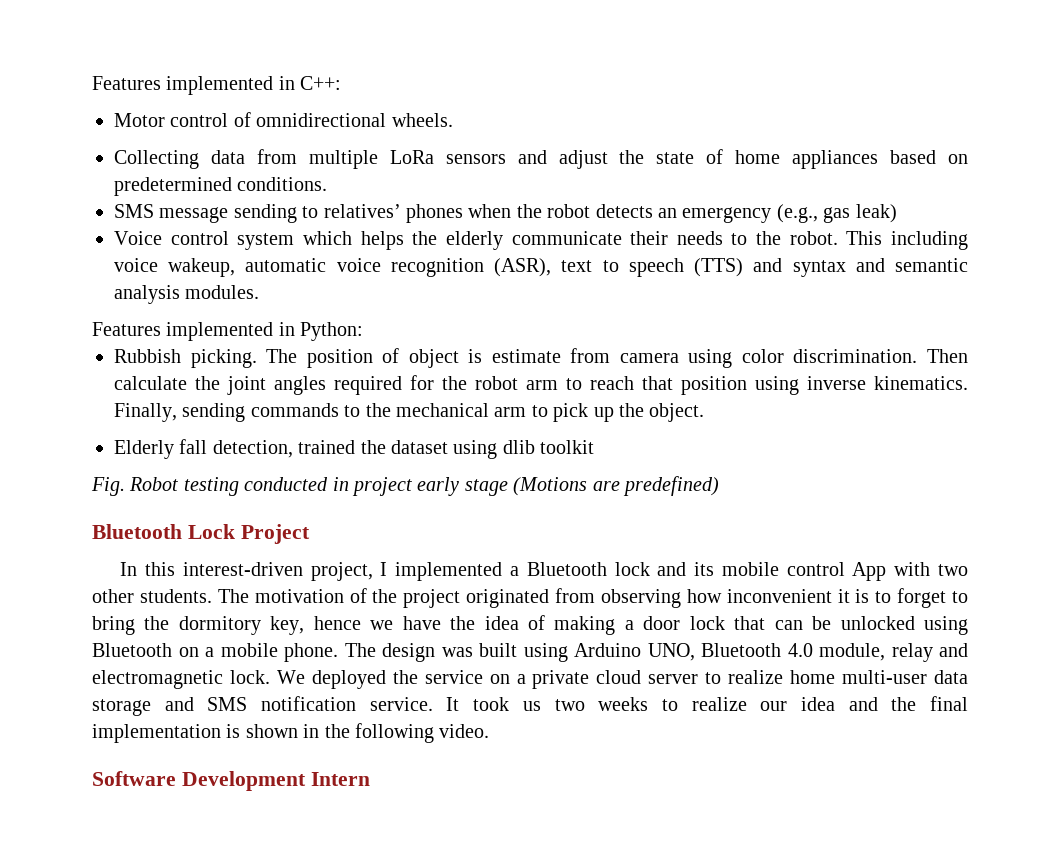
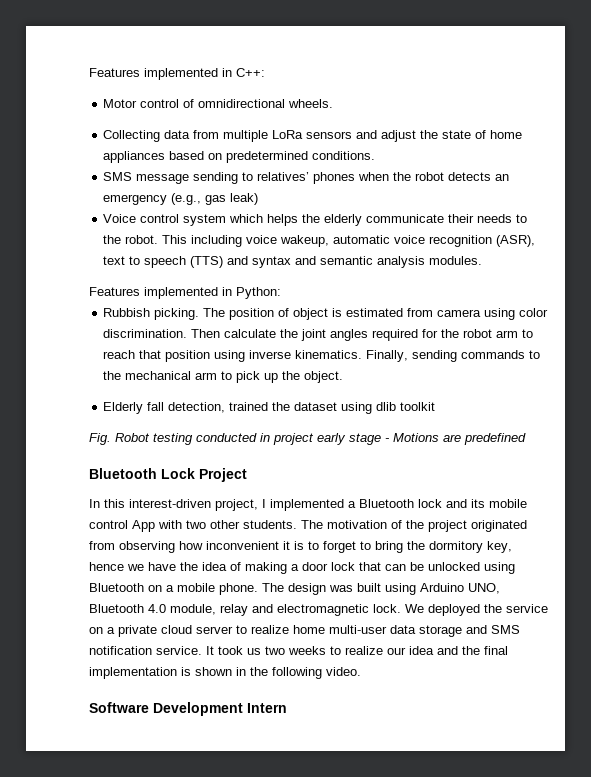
- The position of object is estimate from camera using color discrimination.
+ The position of object is estimated from camera using color discrimination.
- Fig. Robot testing conducted in project early stage (Motions are predefined)
+ Fig. Robot testing conducted in project early stage - Motions are predefined

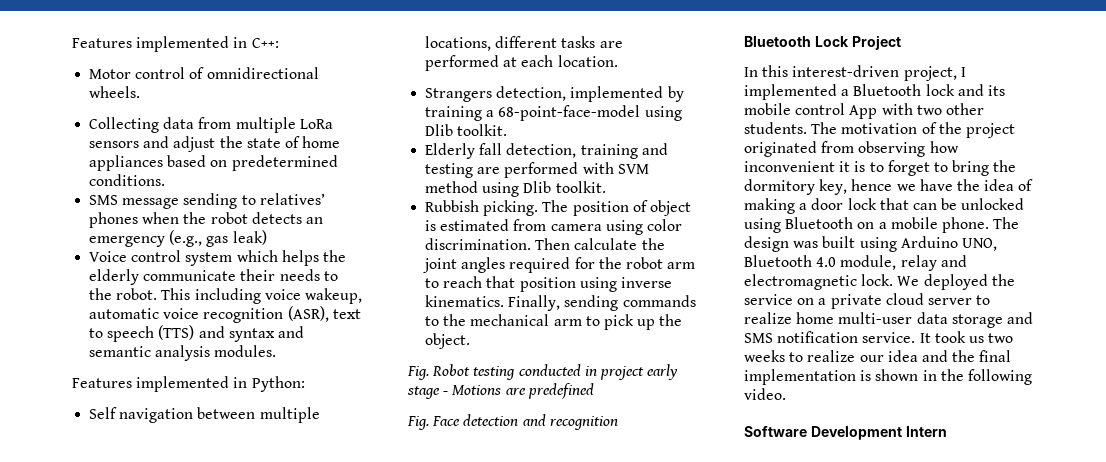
+ Self navigation between multiple locations, different tasks are performed at each location.
+ Strangers detection, implemented by training a 68-point-face-model using Dlib toolkit.
+ Elderly fall detection, training and testing are performed with SVM method using Dlib toolkit.
- Elderly fall detection, trained the dataset using dlib toolkit
+ Fig. Face detection and recognition

